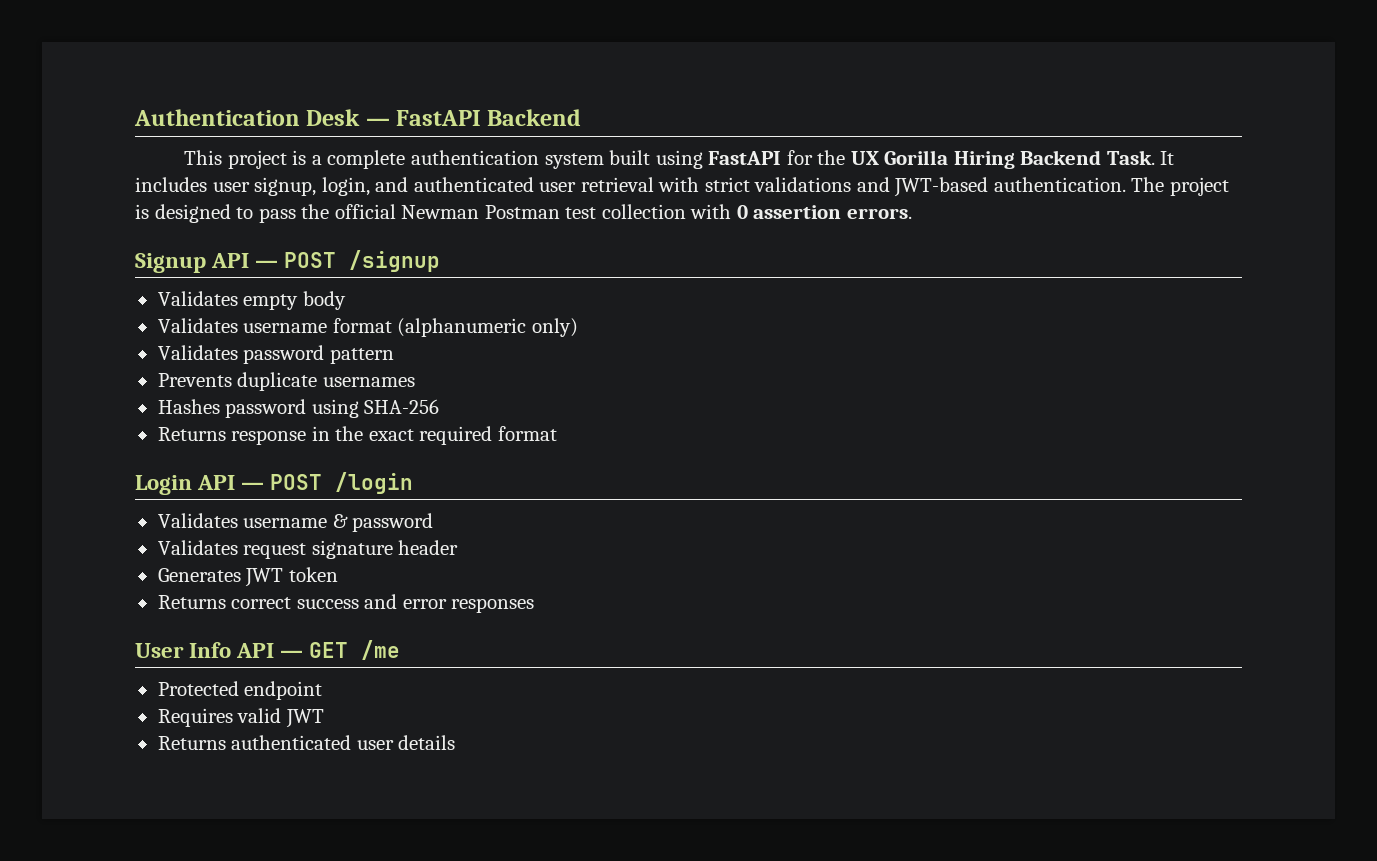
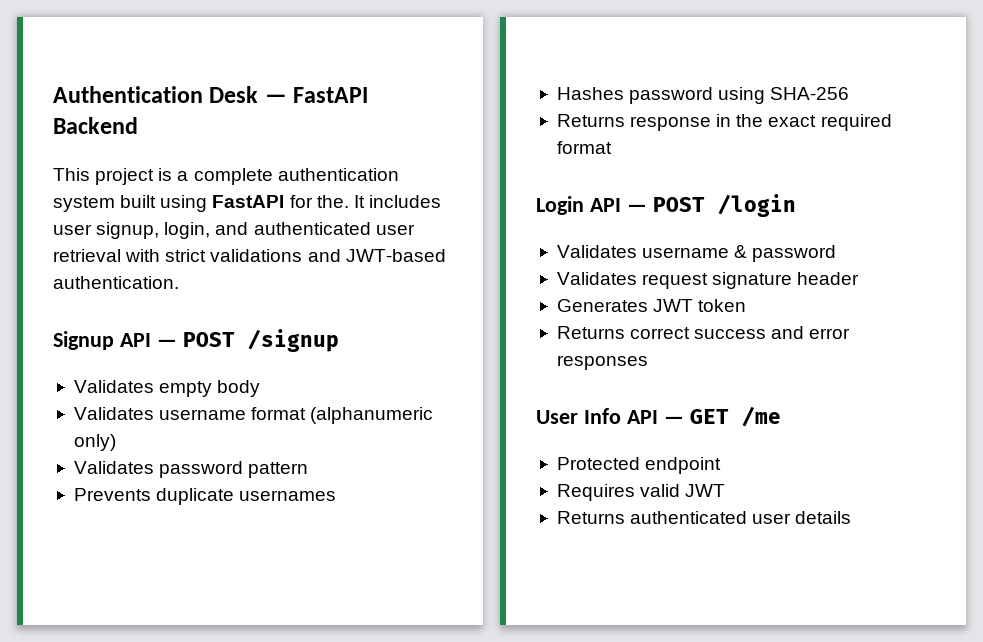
- This project is a complete authentication system built using FastAPI for the UX Gorilla Hiring Backend Task.
+ This project is a complete authentication system built using FastAPI for the.
- The project is designed to pass the official Newman Postman test collection with 0 assertion errors.

